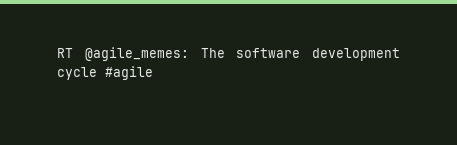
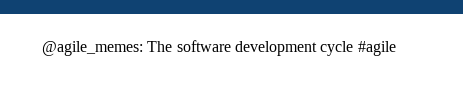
- RT @agile_memes: The software development cycle #agile
+ @agile_memes: The software development cycle #agile

